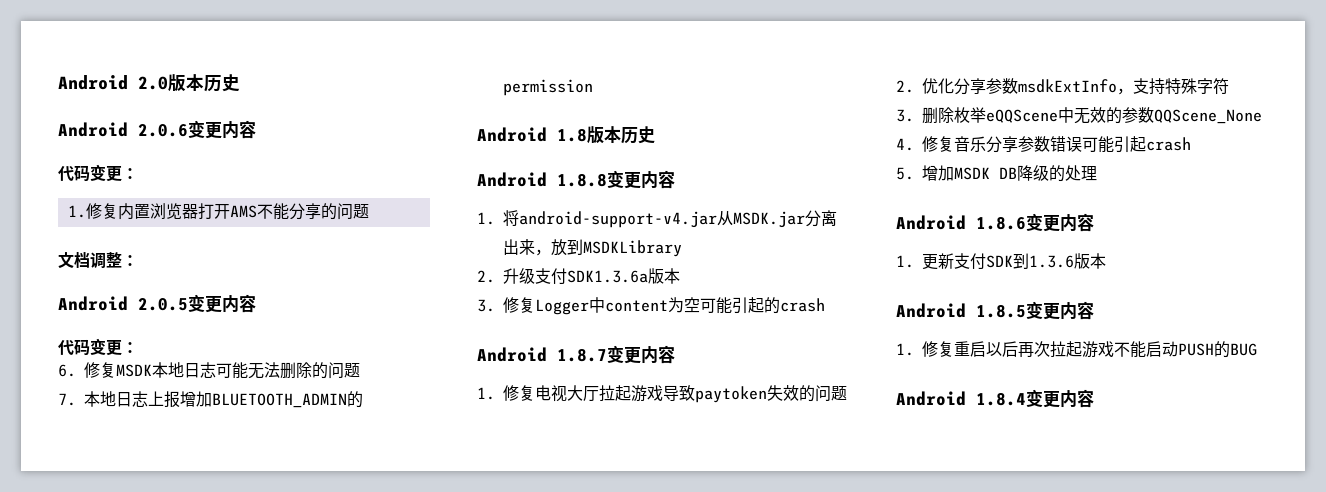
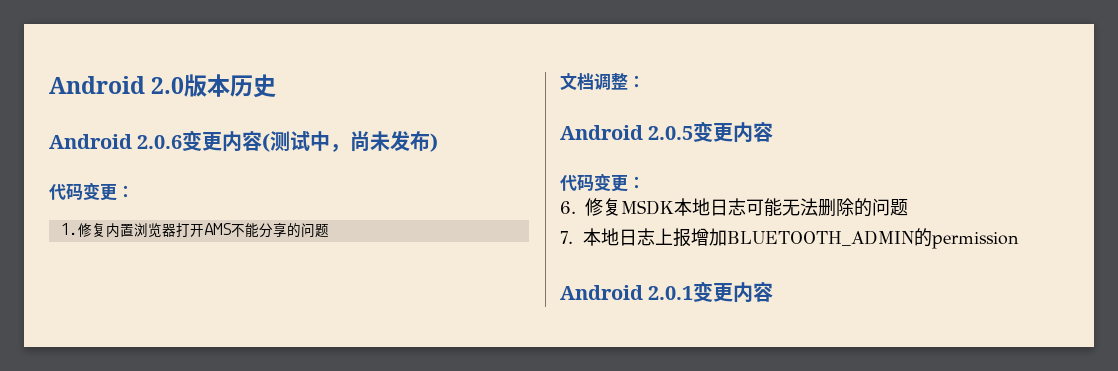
- Android 2.0.6变更内容
+ Android 2.0.6变更内容(测试中，尚未发布)
- Android 1.8版本历史
- Android 1.8.8变更内容
- 1.将android-support-v4.jar从MSDK.jar分离出来，放到MSDKLibrary
- 2.升级支付SDK1.3.6a版本
- 3.修复Logger中content为空可能引起的crash
- Android 1.8.7变更内容
- 1.修复电视大厅拉起游戏导致paytoken失效的问题
- 2.优化分享参数msdkExtInfo，支持特殊字符
- 3.删除枚举eQQScene中无效的参数QQScene_None
- 4.修复音乐分享参数错误可能引起crash
- 5.增加MSDK DB降级的处理
- Android 1.8.6变更内容
- 1.更新支付SDK到1.3.6版本
- Android 1.8.5变更内容
- 1.修复重启以后再次拉起游戏不能启动PUSH的BUG
- Android 1.8.4变更内容
+ Android 2.0.1变更内容

